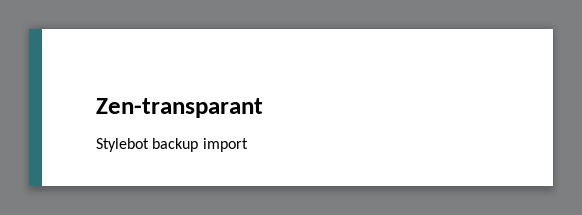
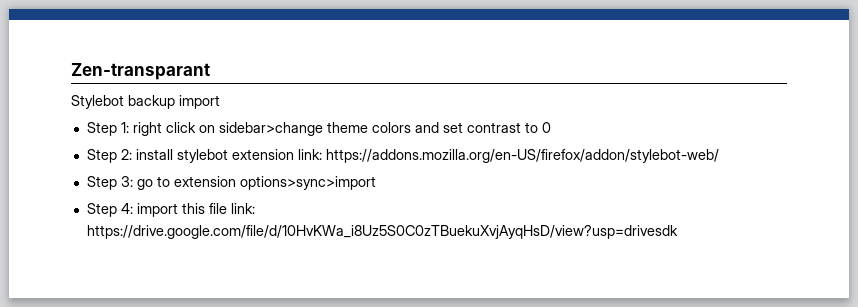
+ Step 1: right click on sidebar>change theme colors and set contrast to 0
+ Step 2: install stylebot extension link: https://addons.mozilla.org/en-US/firefox/addon/stylebot-web/
+ Step 3: go to extension options>sync>import
+ Step 4: import this file link: https://drive.google.com/file/d/10HvKWa_i8Uz5S0C0zTBuekuXvjAyqHsD/view?usp=drivesdk

